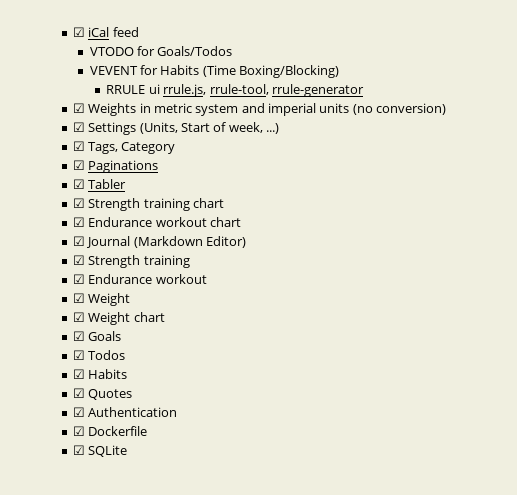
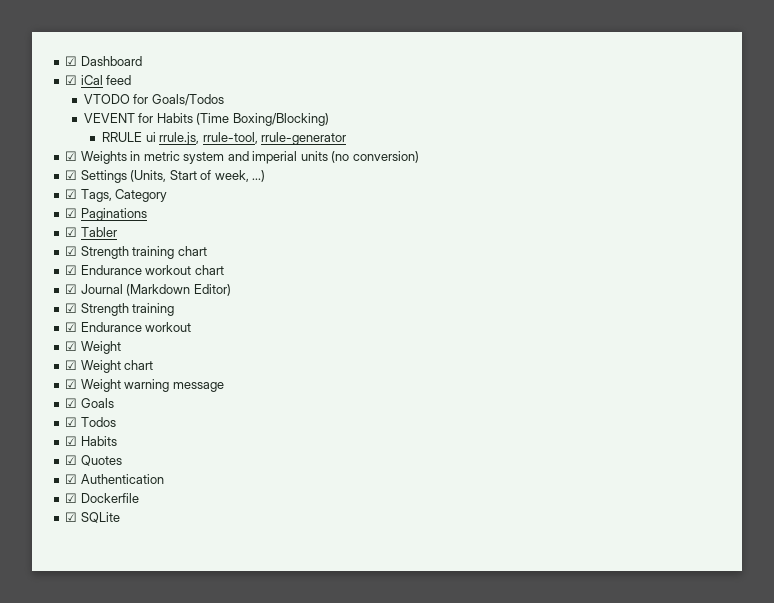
+ ☑ Dashboard
+ ☑ Weight warning message

